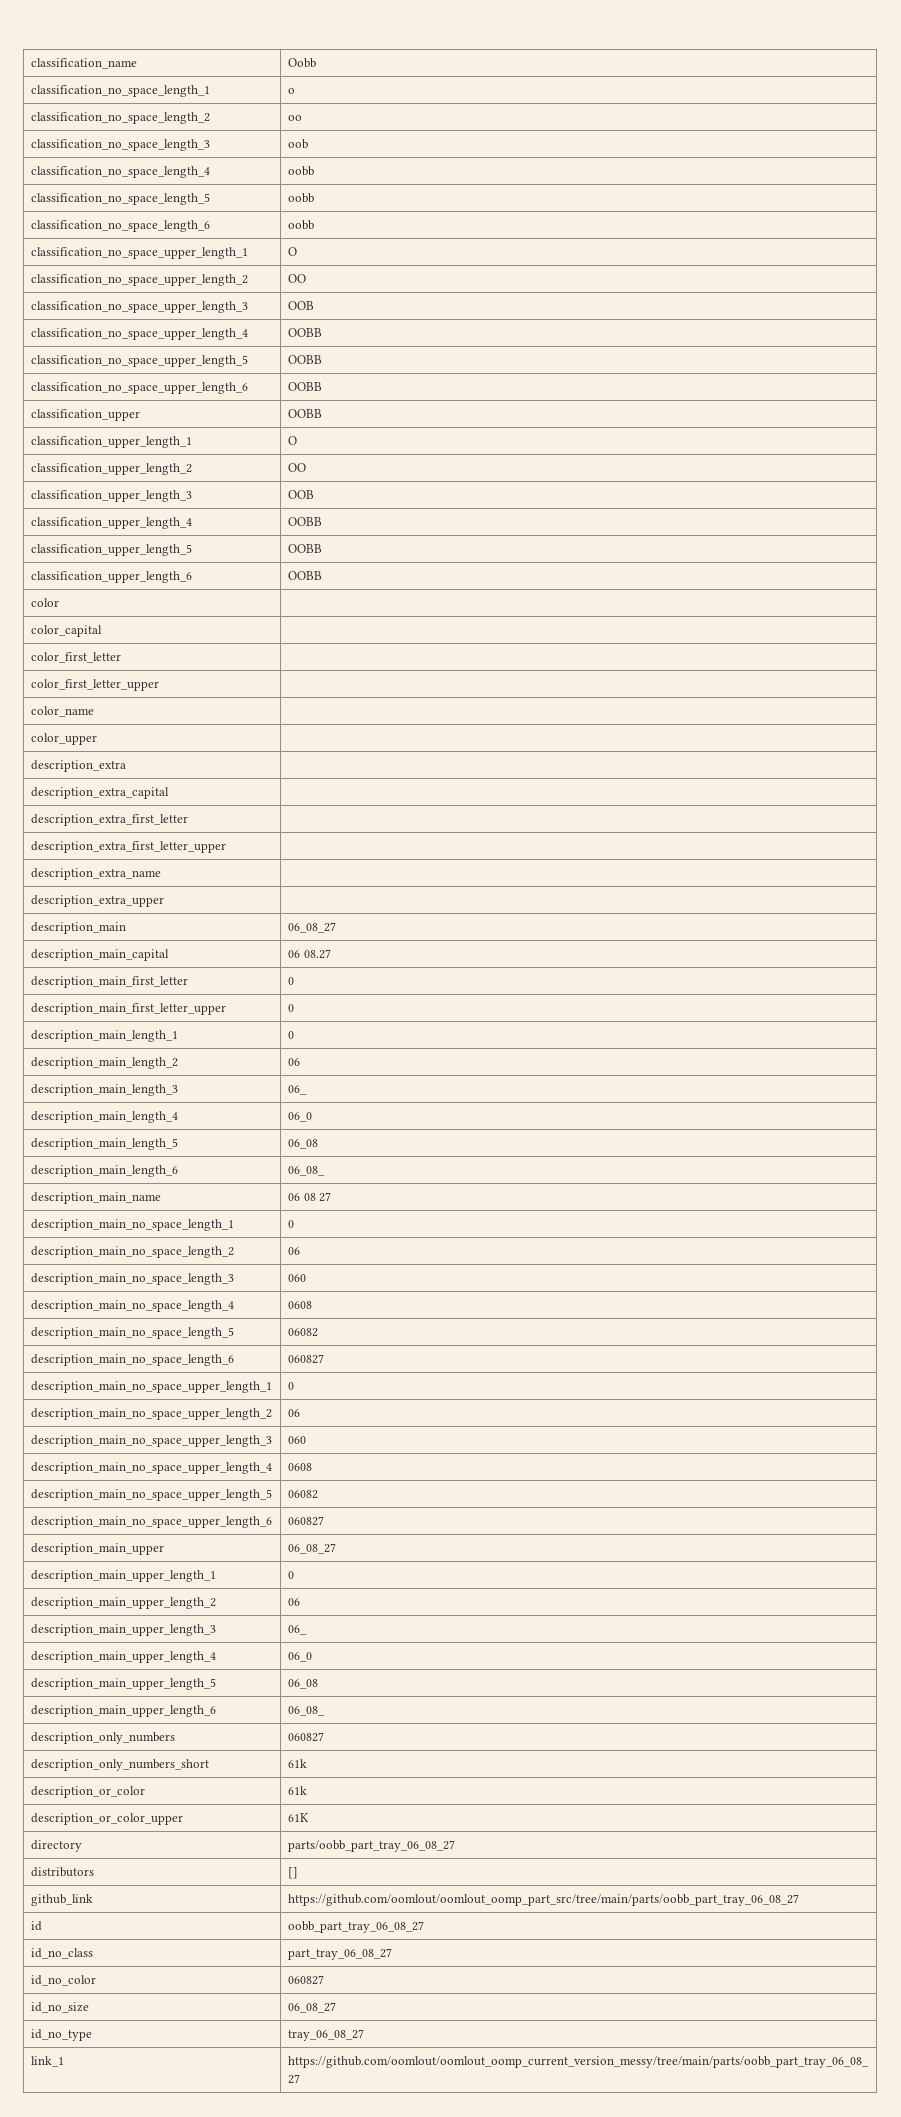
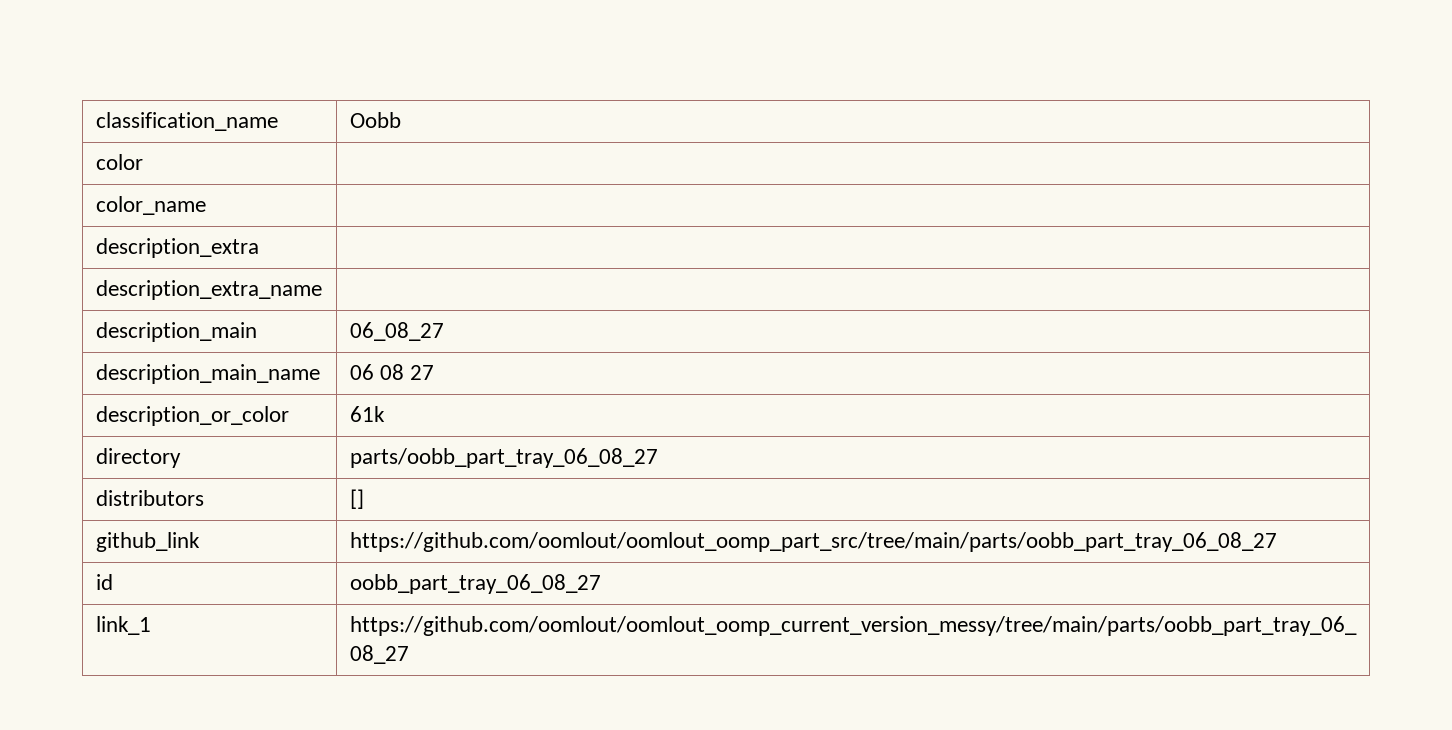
- classification_no_space_length_1 | o
- classification_no_space_length_2 | oo
- classification_no_space_length_3 | oob
- classification_no_space_length_4 | oobb
- classification_no_space_length_5 | oobb
- classification_no_space_length_6 | oobb
- classification_no_space_upper_length_1 | O
- classification_no_space_upper_length_2 | OO
- classification_no_space_upper_length_3 | OOB
- classification_no_space_upper_length_4 | OOBB
- classification_no_space_upper_length_5 | OOBB
- classification_no_space_upper_length_6 | OOBB
- classification_upper | OOBB
- classification_upper_length_1 | O
- classification_upper_length_2 | OO
- classification_upper_length_3 | OOB
- classification_upper_length_4 | OOBB
- classification_upper_length_5 | OOBB
- classification_upper_length_6 | OOBB
  color |
- color_capital |
- color_first_letter |
- color_first_letter_upper |
- color_upper |
- description_extra_capital |
- description_extra_first_letter |
- description_extra_first_letter_upper |
- description_extra_upper |
- description_main_capital | 06 08.27
- description_main_first_letter | 0
- description_main_first_letter_upper | 0
- description_main_length_1 | 0
- description_main_length_2 | 06
- description_main_length_3 | 06_
- description_main_length_4 | 06_0
- description_main_length_5 | 06_08
- description_main_length_6 | 06_08_
  description_main_name | 06 08 27
- description_main_no_space_length_1 | 0
- description_main_no_space_length_2 | 06
- description_main_no_space_length_3 | 060
- description_main_no_space_length_4 | 0608
- description_main_no_space_length_5 | 06082
- description_main_no_space_length_6 | 060827
- description_main_no_space_upper_length_1 | 0
- description_main_no_space_upper_length_2 | 06
- description_main_no_space_upper_length_3 | 060
- description_main_no_space_upper_length_4 | 0608
- description_main_no_space_upper_length_5 | 06082
- description_main_no_space_upper_length_6 | 060827
- description_main_upper | 06_08_27
- description_main_upper_length_1 | 0
- description_main_upper_length_2 | 06
- description_main_upper_length_3 | 06_
- description_main_upper_length_4 | 06_0
- description_main_upper_length_5 | 06_08
- description_main_upper_length_6 | 06_08_
- description_only_numbers | 060827
- description_only_numbers_short | 61k
- description_or_color_upper | 61K
- id_no_class | part_tray_06_08_27
- id_no_color | 060827
- id_no_size | 06_08_27
- id_no_type | tray_06_08_27

